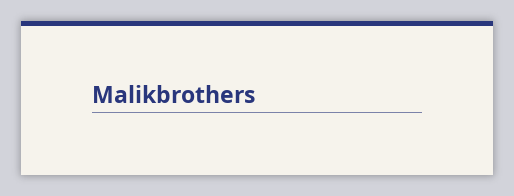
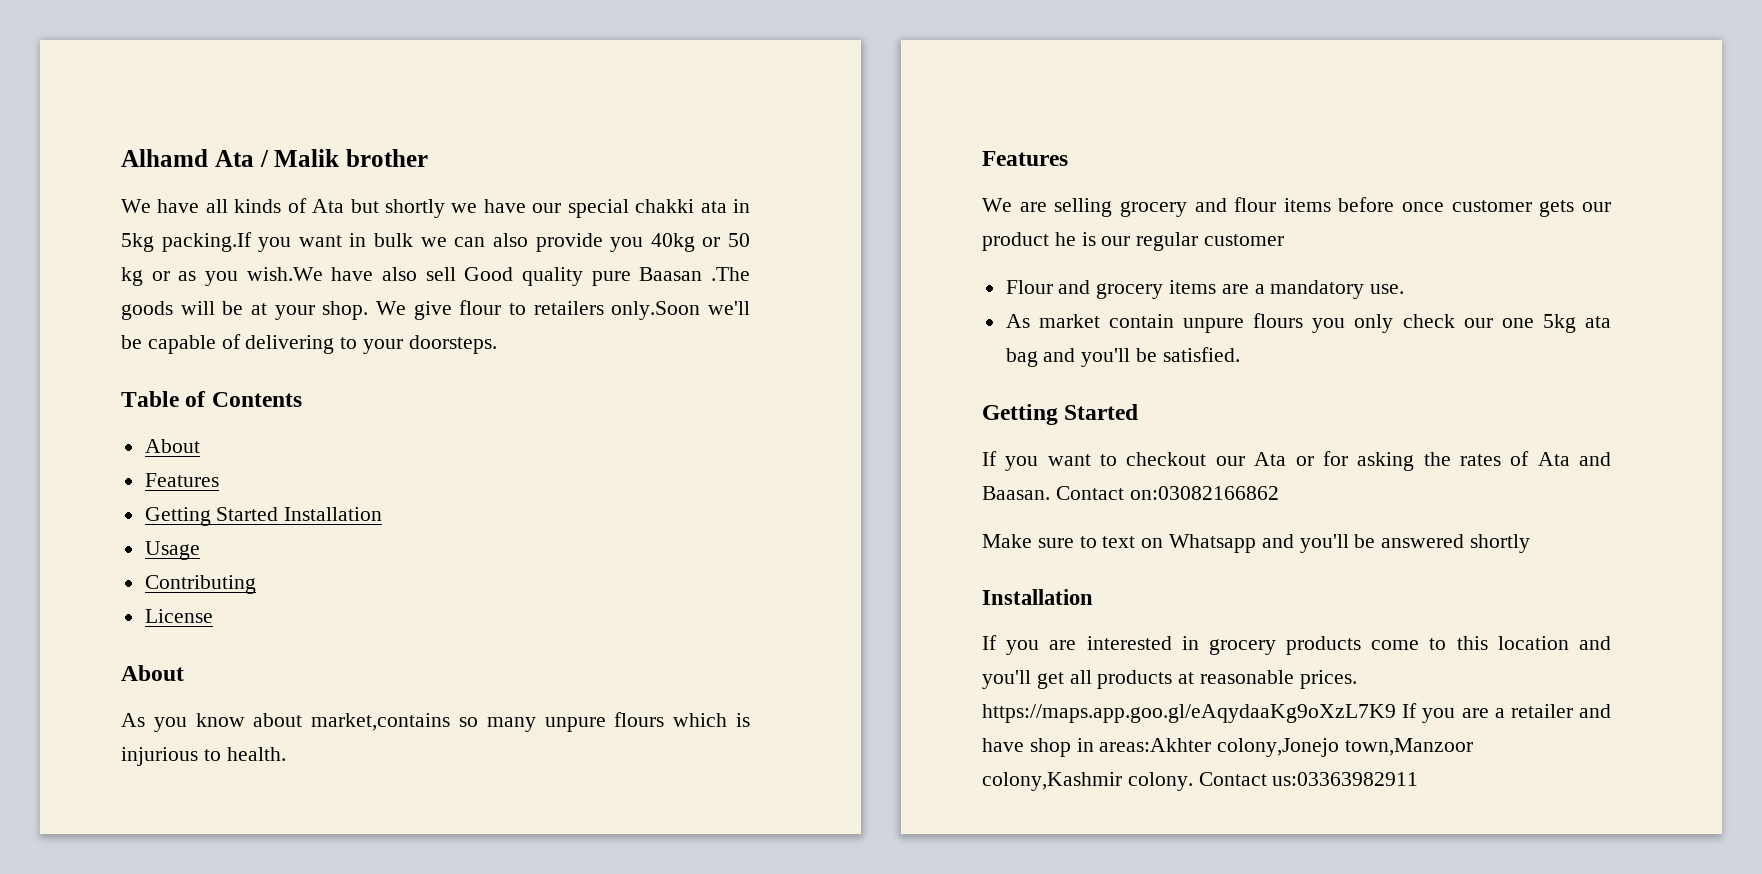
- Malikbrothers
+ Alhamd Ata / Malik brother
+ We have all kinds of Ata but shortly we have our special chakki ata in 5kg packing.If you want in bulk we can also provide you 40kg or 50 kg or as you wish.We have also sell Good quality pure Baasan .The goods will be at your shop. We give flour to retailers only.Soon we'll be capable of delivering to your doorsteps.
+ Table of Contents
+ About
+ Features
+ Getting Started Installation
+ Usage
+ Contributing
+ License
+ About
+ As you know about market,contains so many unpure flours which is injurious to health.
+ Features
+ We are selling grocery and flour items before once customer gets our product he is our regular customer
+ Flour and grocery items are a mandatory use.
+ As market contain unpure flours you only check our one 5kg ata bag and you'll be satisfied.
+ Getting Started
+ If you want to checkout our Ata or for asking the rates of Ata and Baasan. Contact on:03082166862
+ Make sure to text on Whatsapp and you'll be answered shortly
+ Installation
+ If you are interested in grocery products come to this location and you'll get all products at reasonable prices. https://maps.app.goo.gl/eAqydaaKg9oXzL7K9 If you are a retailer and have shop in areas:Akhter colony,Jonejo town,Manzoor colony,Kashmir colony. Contact us:03363982911

